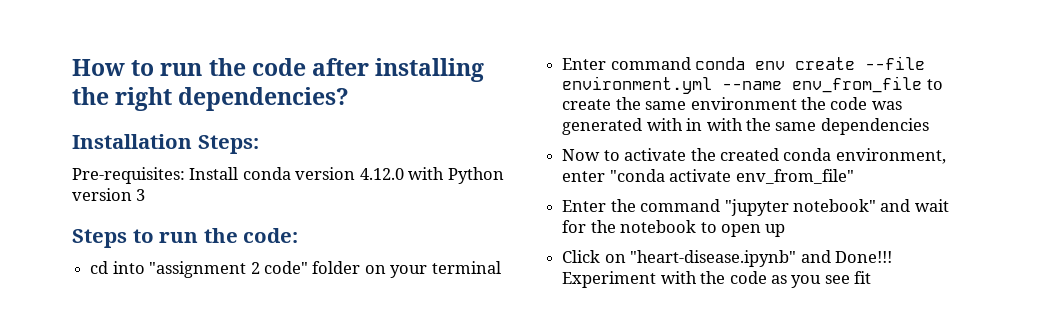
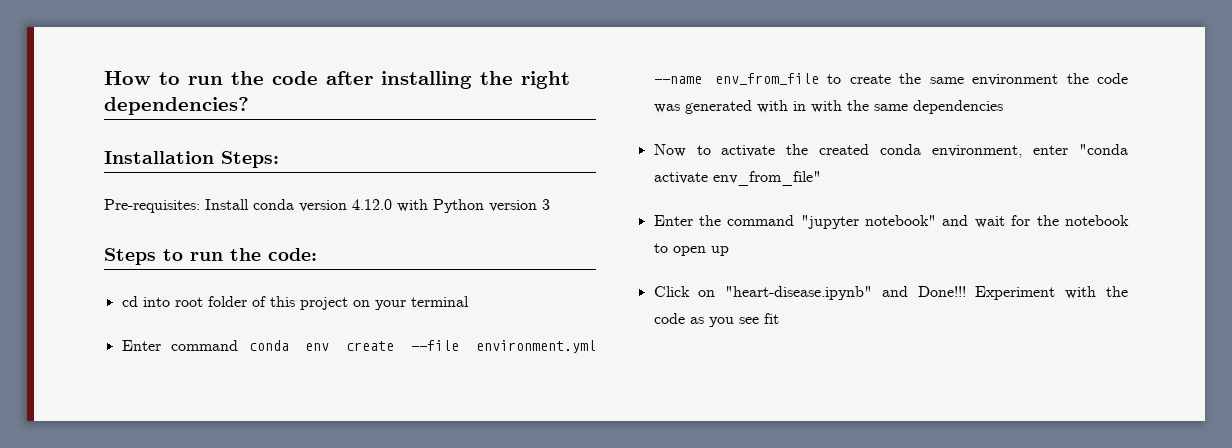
- cd into "assignment 2 code" folder on your terminal
+ cd into root folder of this project on your terminal

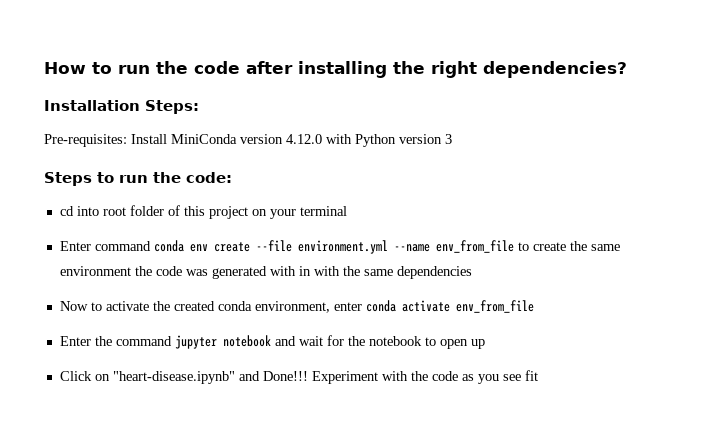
- Pre-requisites: Install conda version 4.12.0 with Python version 3
+ Pre-requisites: Install MiniConda version 4.12.0 with Python version 3
- Now to activate the created conda environment, enter "conda activate env_from_file"
+ Now to activate the created conda environment, enter conda activate env_from_file
- Enter the command "jupyter notebook" and wait for the notebook to open up
+ Enter the command jupyter notebook and wait for the notebook to open up

